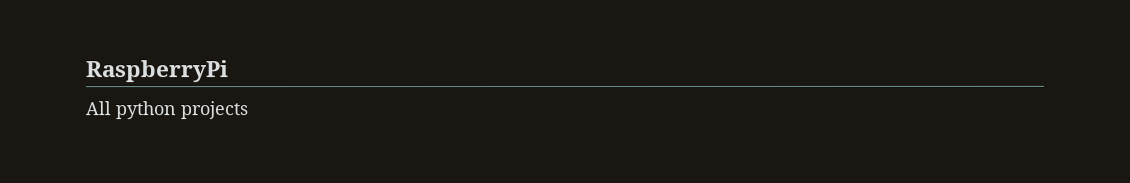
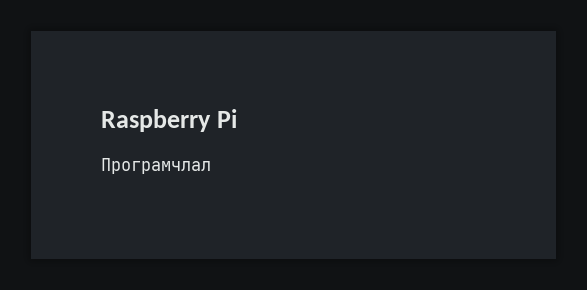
- RaspberryPi
- All python projects
+ Raspberry Pi
+ Програмчлал

